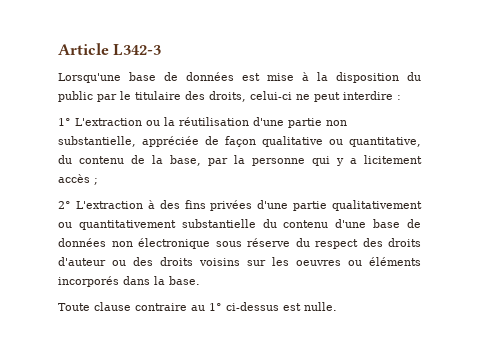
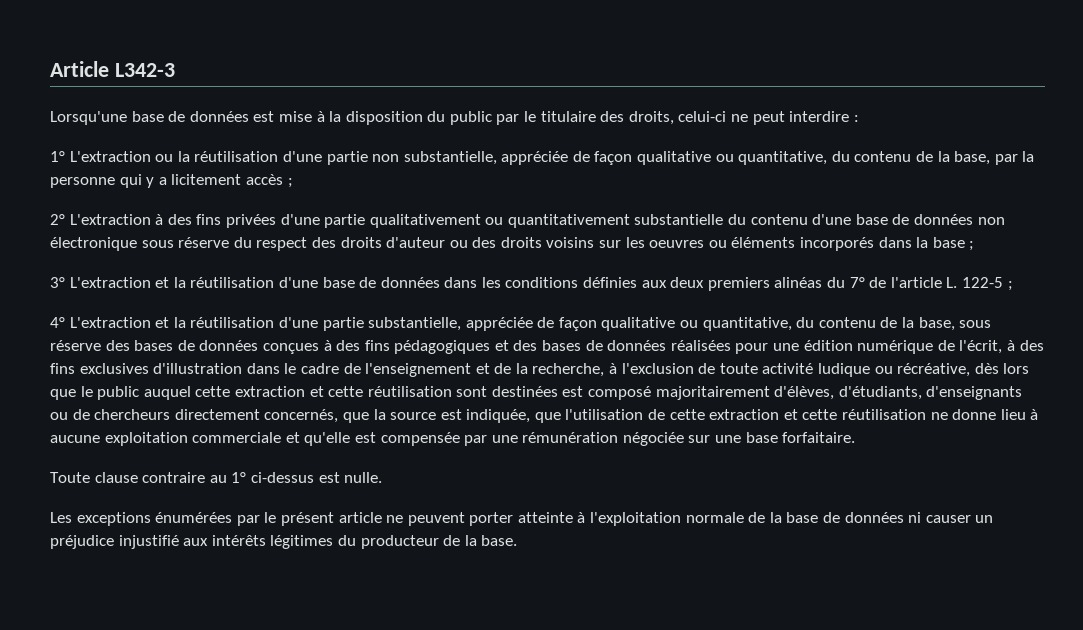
- 2° L'extraction à des fins privées d'une partie qualitativement ou quantitativement substantielle du contenu d'une base de données non électronique sous réserve du respect des droits d'auteur ou des droits voisins sur les oeuvres ou éléments incorporés dans la base.
+ 2° L'extraction à des fins privées d'une partie qualitativement ou quantitativement substantielle du contenu d'une base de données non électronique sous réserve du respect des droits d'auteur ou des droits voisins sur les oeuvres ou éléments incorporés dans la base ;
+ 3° L'extraction et la réutilisation d'une base de données dans les conditions définies aux deux premiers alinéas du 7° de l'article L. 122-5 ;
+ 4° L'extraction et la réutilisation d'une partie substantielle, appréciée de façon qualitative ou quantitative, du contenu de la base, sous réserve des bases de données conçues à des fins pédagogiques et des bases de données réalisées pour une édition numérique de l'écrit, à des fins exclusives d'illustration dans le cadre de l'enseignement et de la recherche, à l'exclusion de toute activité ludique ou récréative, dès lors que le public auquel cette extraction et cette réutilisation sont destinées est composé majoritairement d'élèves, d'étudiants, d'enseignants ou de chercheurs directement concernés, que la source est indiquée, que l'utilisation de cette extraction et cette réutilisation ne donne lieu à aucune exploitation commerciale et qu'elle est compensée par une rémunération négociée sur une base forfaitaire.
+ Les exceptions énumérées par le présent article ne peuvent porter atteinte à l'exploitation normale de la base de données ni causer un préjudice injustifié aux intérêts légitimes du producteur de la base.

